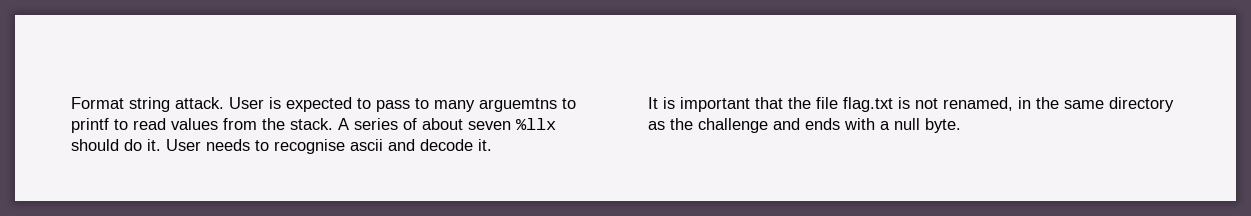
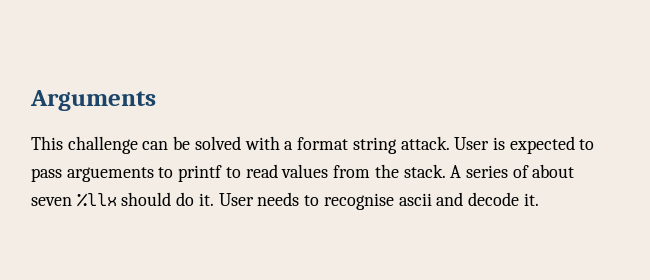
- Format string attack.
+ Arguments
+ This challenge can be solved with a format string attack.
- User is expected to pass to many arguemtns to printf to read values from the stack.
+ User is expected to pass arguements to printf to read values from the stack.
- It is important that the file flag.txt is not renamed, in the same directory as the challenge and ends with a null byte.

